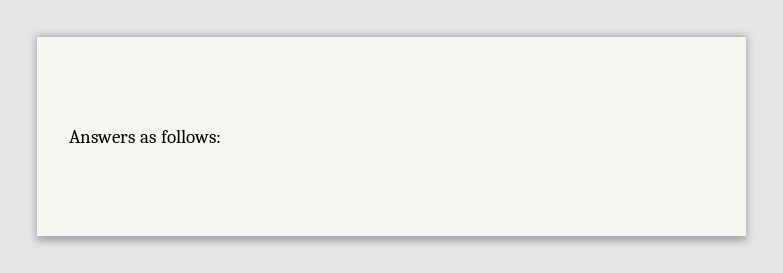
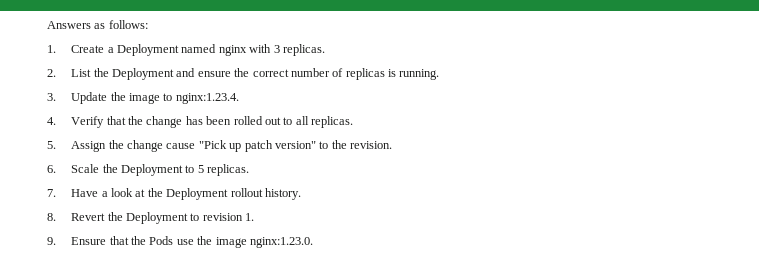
+ 1. Create a Deployment named nginx with 3 replicas.
+ 2. List the Deployment and ensure the correct number of replicas is running.
+ 3. Update the image to nginx:1.23.4.
+ 4. Verify that the change has been rolled out to all replicas.
+ 5. Assign the change cause "Pick up patch version" to the revision.
+ 6. Scale the Deployment to 5 replicas.
+ 7. Have a look at the Deployment rollout history.
+ 8. Revert the Deployment to revision 1.
+ 9. Ensure that the Pods use the image nginx:1.23.0.

